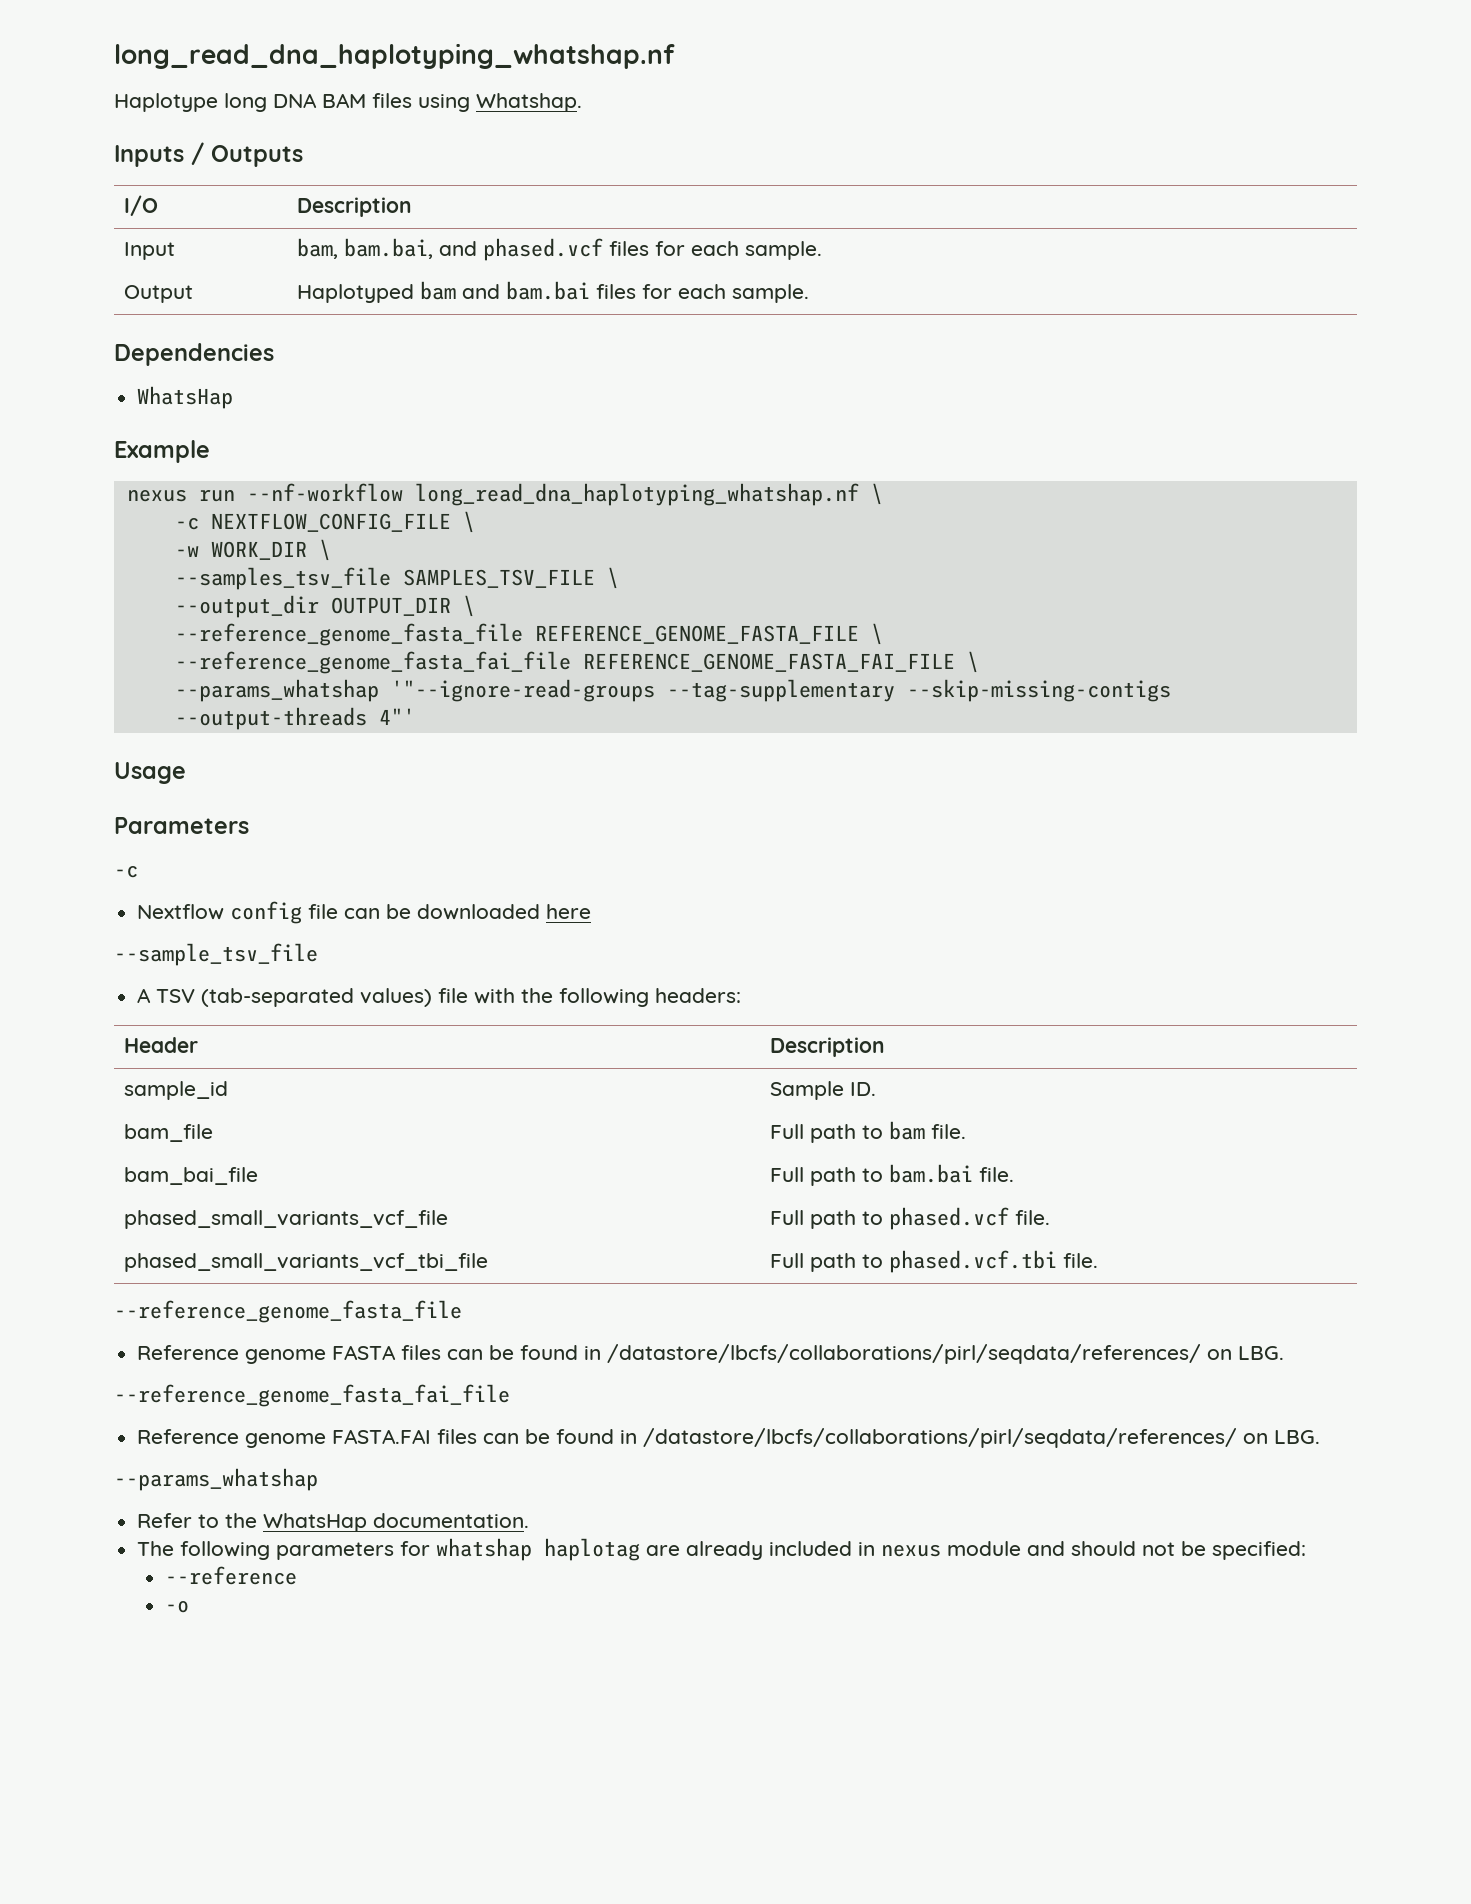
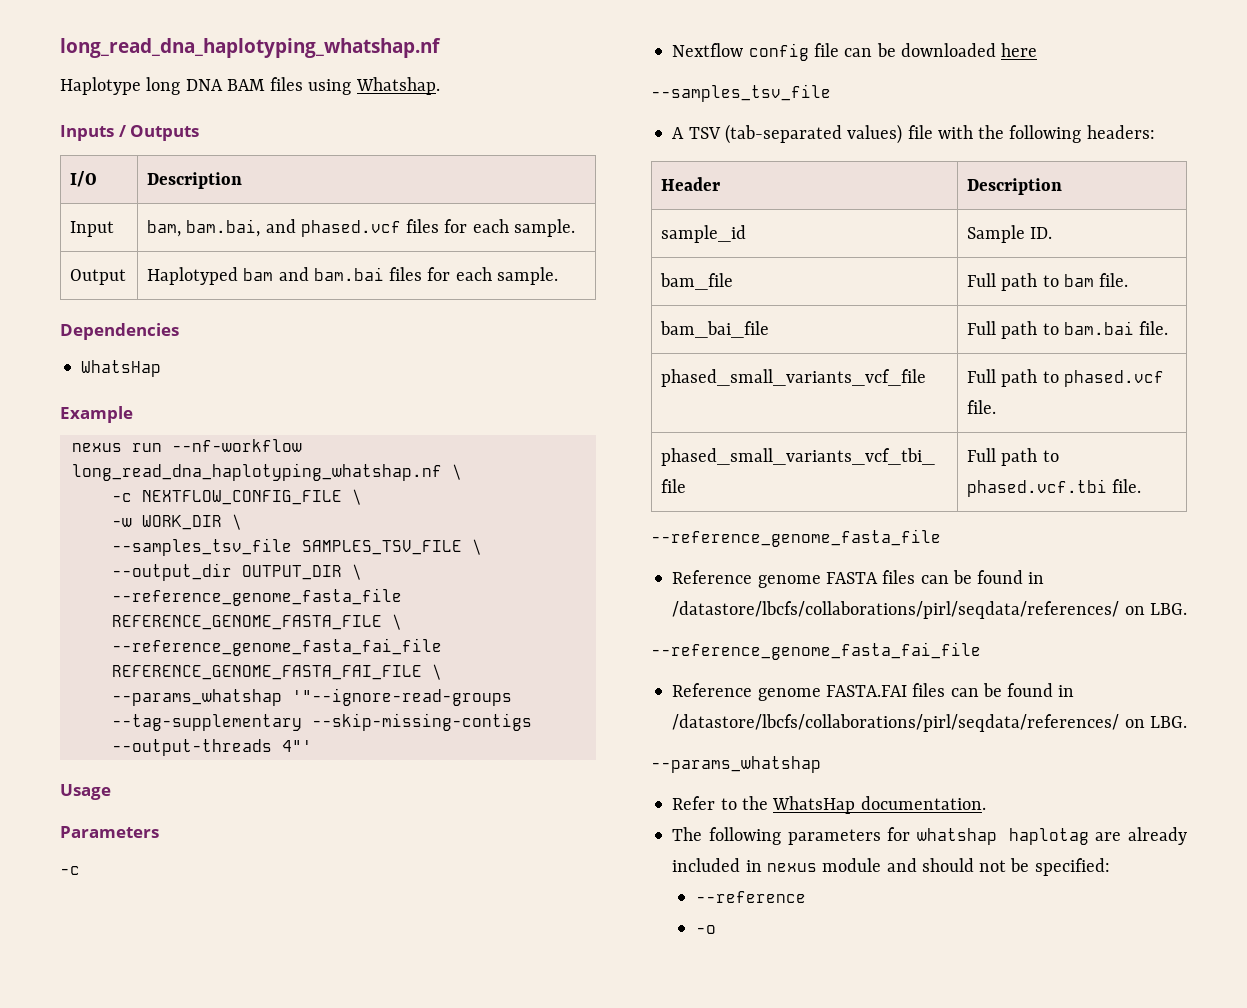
  Nextflow config file can be downloaded here
- --sample_tsv_file
+ --samples_tsv_file

